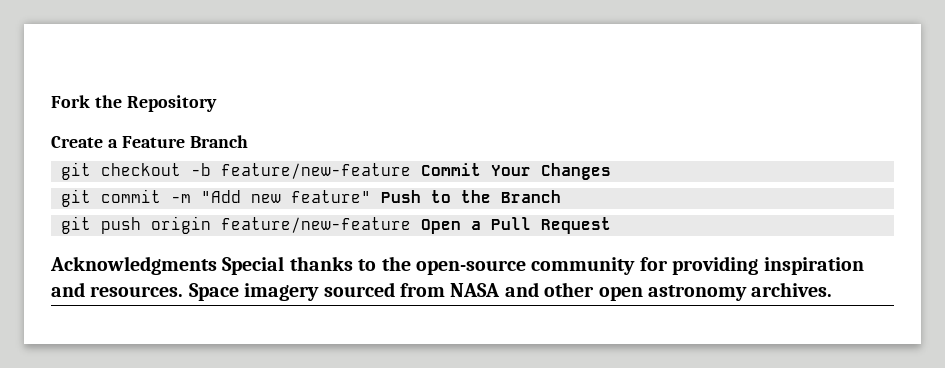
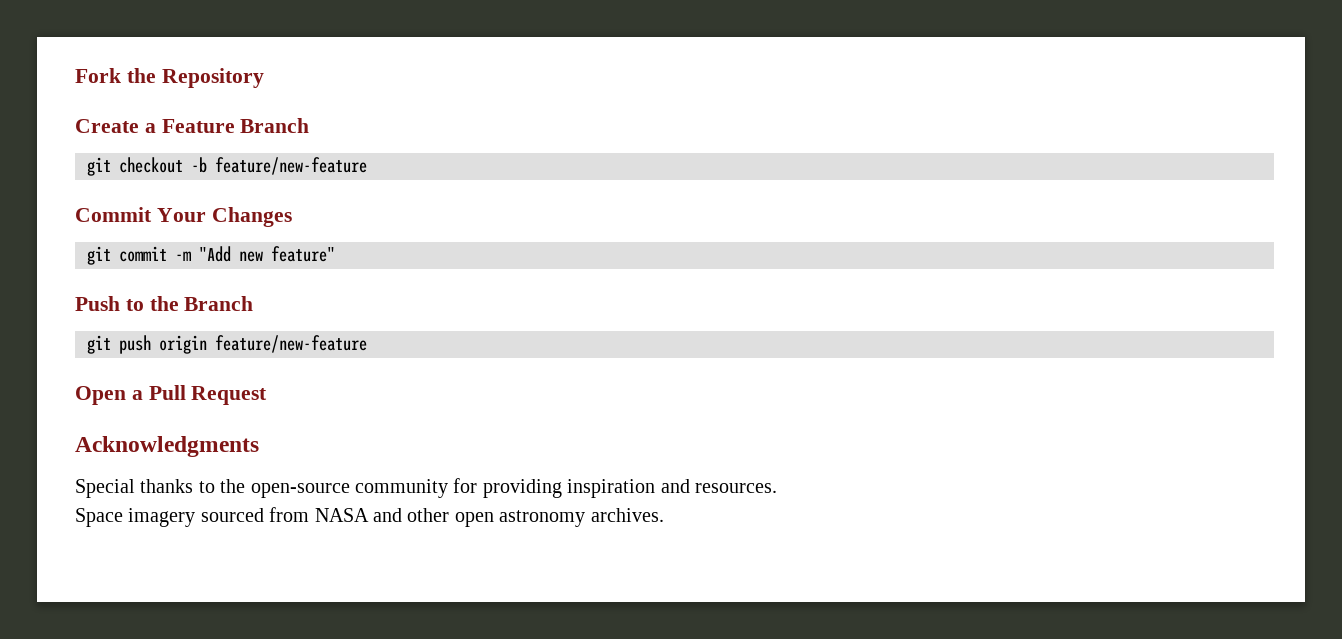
- git checkout -b feature/new-feature Commit Your Changes
+ git checkout -b feature/new-feature
+ Commit Your Changes
- git commit -m "Add new feature" Push to the Branch
+ git commit -m "Add new feature"
+ Push to the Branch
- git push origin feature/new-feature Open a Pull Request
+ git push origin feature/new-feature
+ Open a Pull Request
- Acknowledgments Special thanks to the open-source community for providing inspiration and resources. Space imagery sourced from NASA and other open astronomy archives.
+ Acknowledgments
+ Special thanks to the open-source community for providing inspiration and resources.
+ Space imagery sourced from NASA and other open astronomy archives.

